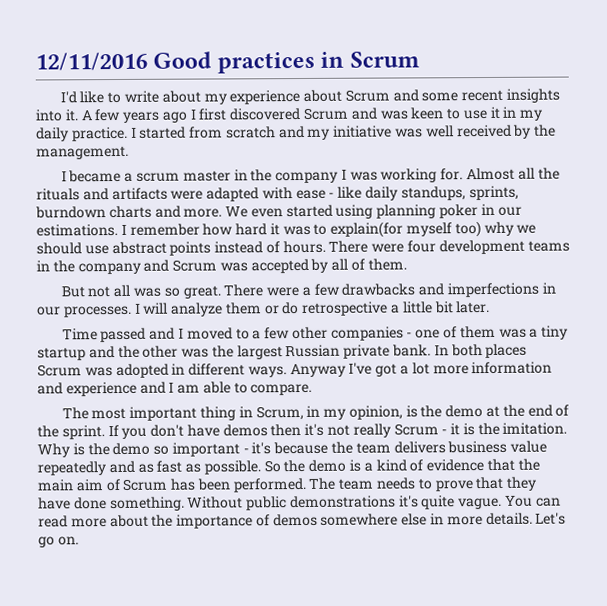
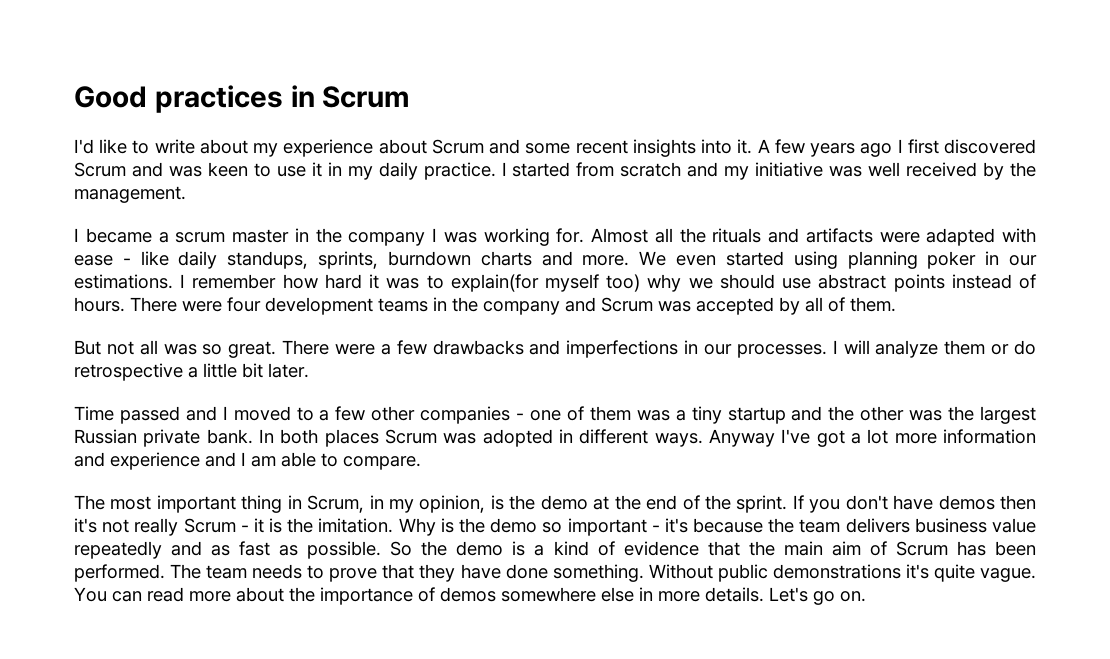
- 12/11/2016 Good practices in Scrum
+ Good practices in Scrum

